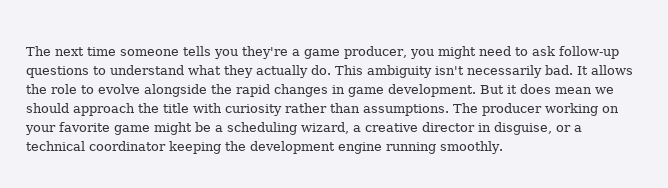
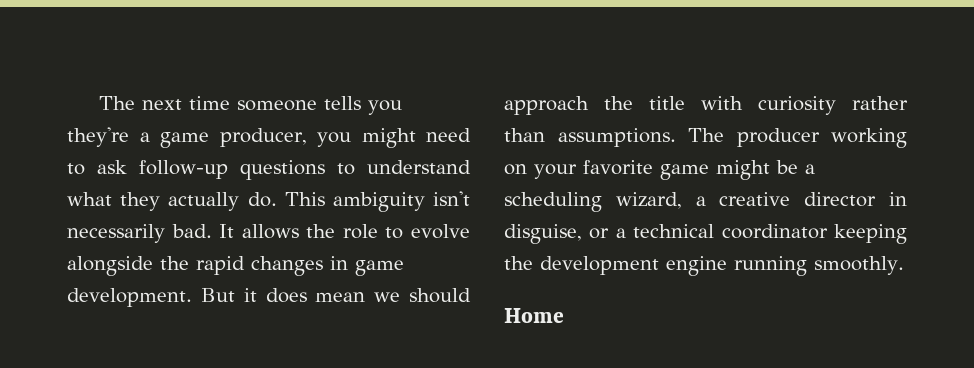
+ Home

